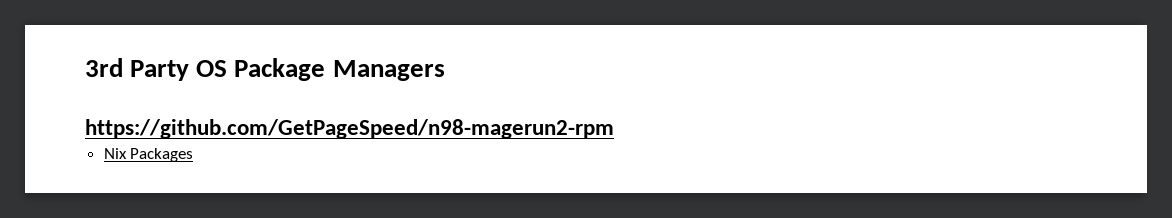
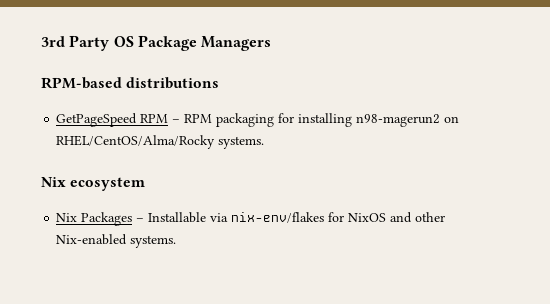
- https://github.com/GetPageSpeed/n98-magerun2-rpm
- Nix Packages
+ RPM-based distributions
+ GetPageSpeed RPM – RPM packaging for installing n98-magerun2 on RHEL/CentOS/Alma/Rocky systems.
+ Nix ecosystem
+ Nix Packages – Installable via nix-env/flakes for NixOS and other Nix-enabled systems.

